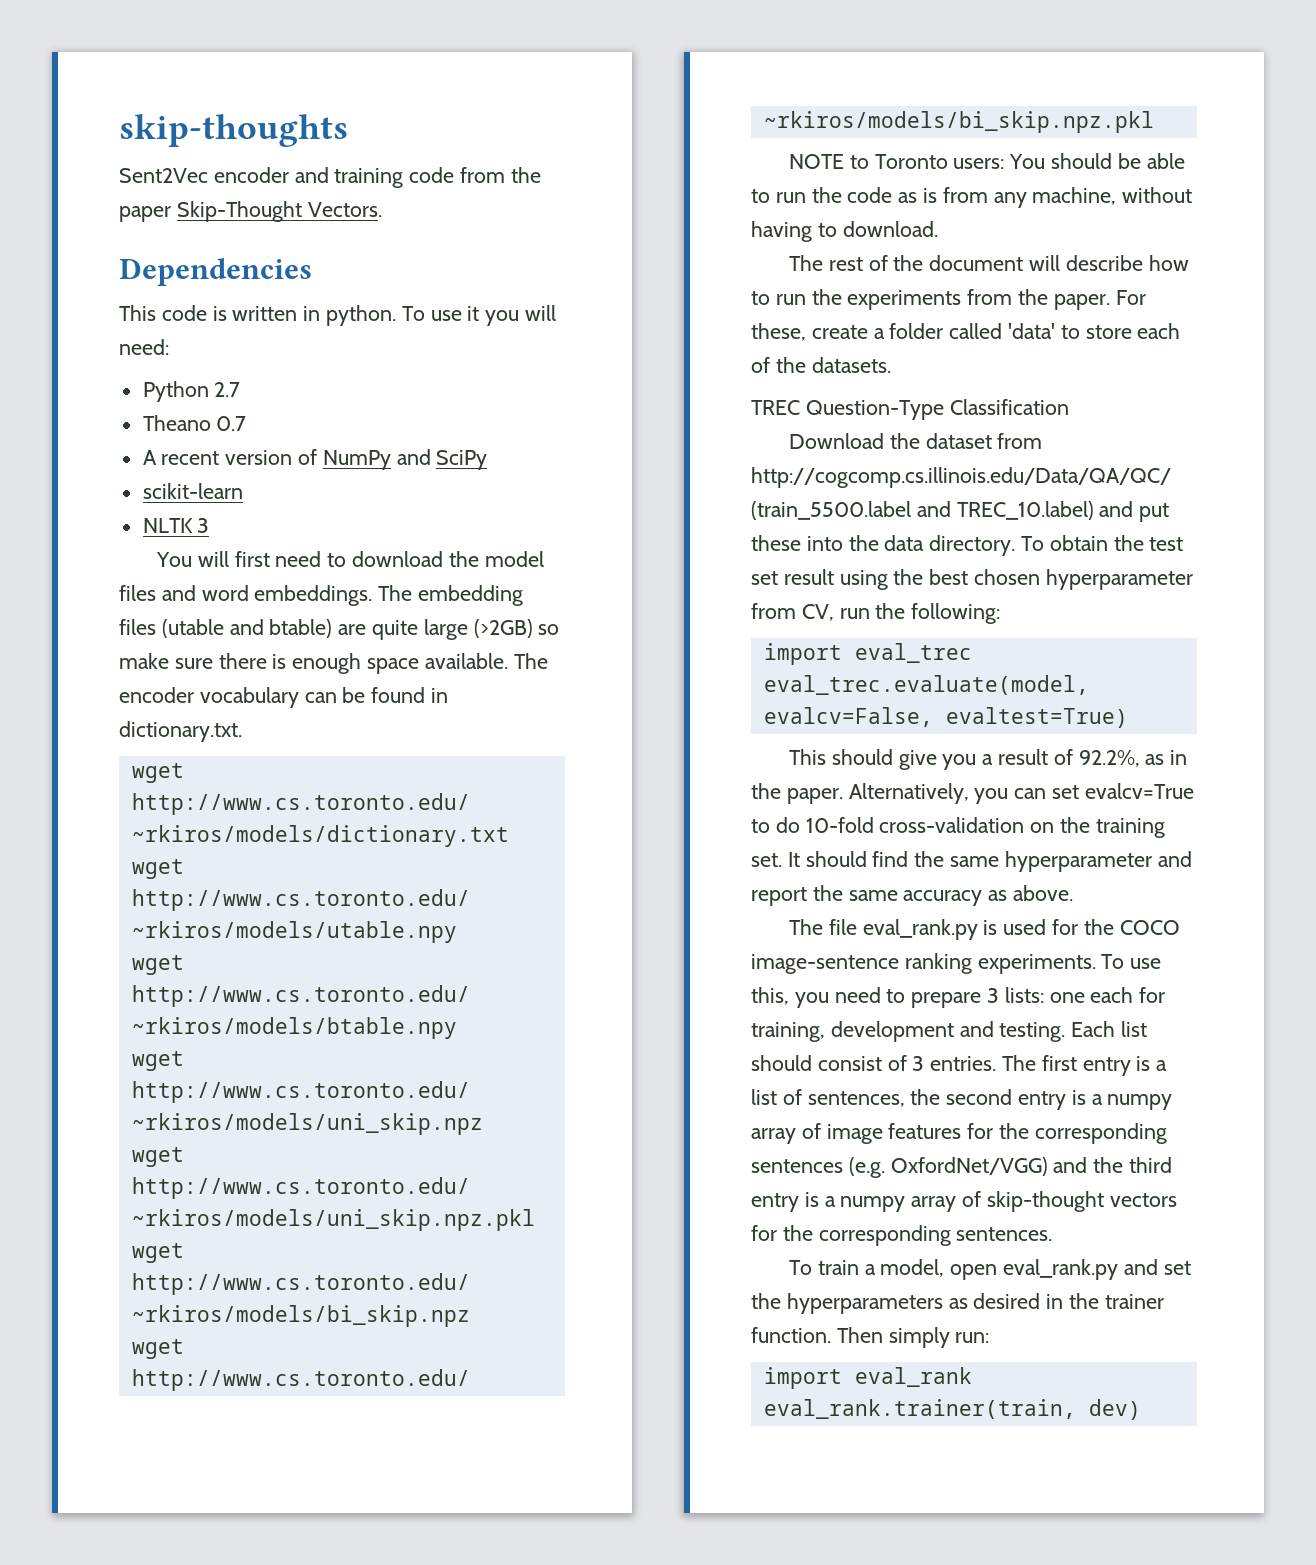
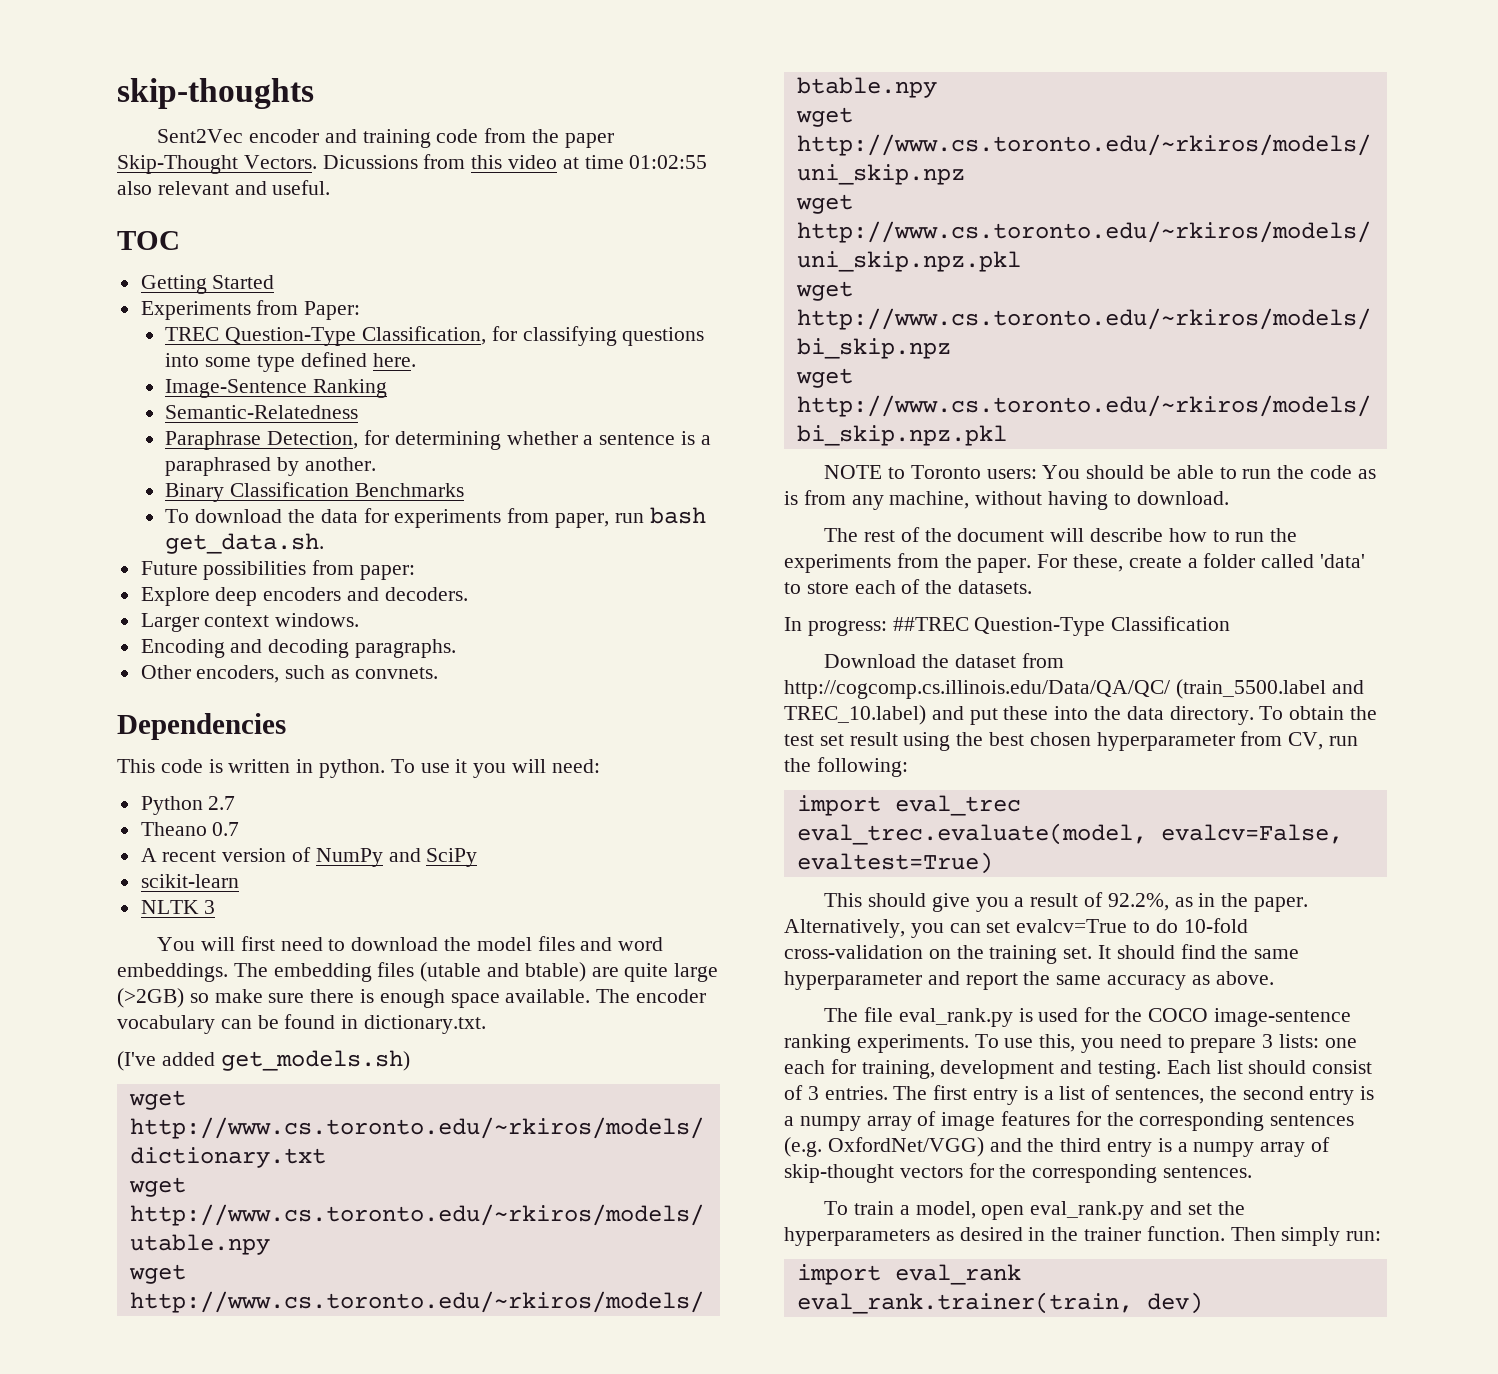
+ Dicussions from this video at time 01:02:55 also relevant and useful.
+ TOC
+ Getting Started
+ Experiments from Paper:
+ TREC Question-Type Classification, for classifying questions into some type defined here.
+ Image-Sentence Ranking
+ Semantic-Relatedness
+ Paraphrase Detection, for determining whether a sentence is a paraphrased by another.
+ Binary Classification Benchmarks
+ To download the data for experiments from paper, run bash get_data.sh.
+ Future possibilities from paper:
+ Explore deep encoders and decoders.
+ Larger context windows.
+ Encoding and decoding paragraphs.
+ Other encoders, such as convnets.
+ (I've added get_models.sh)
- TREC Question-Type Classification
+ In progress: ##TREC Question-Type Classification

